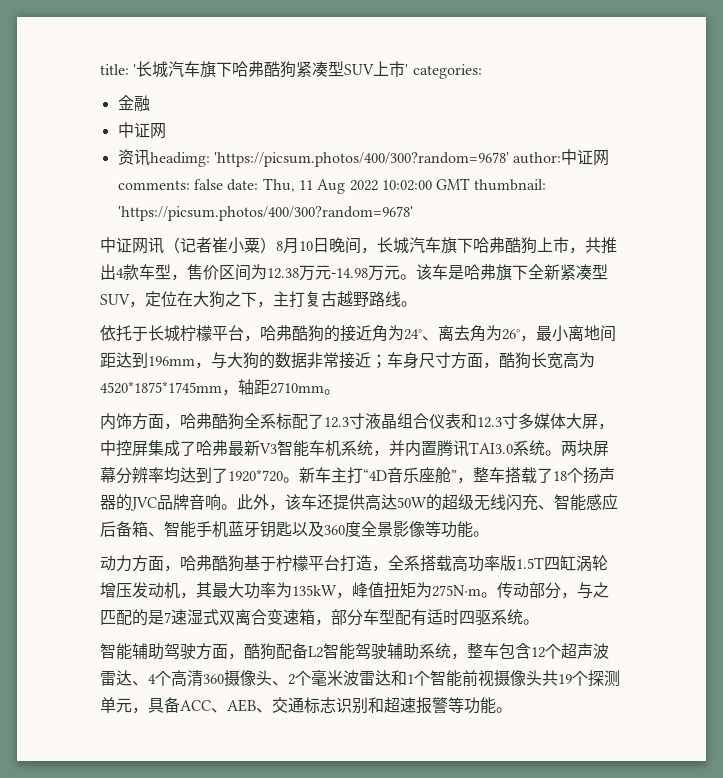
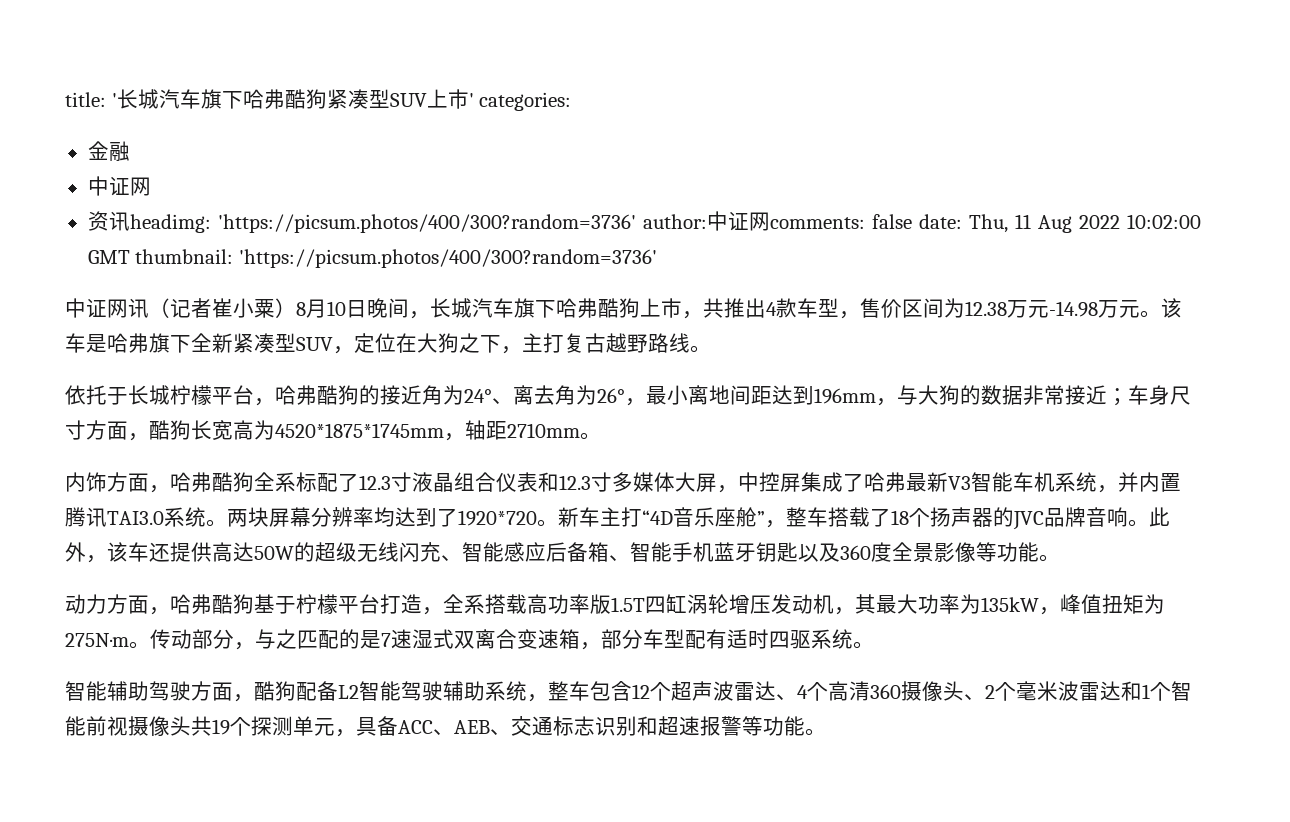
- 资讯headimg: 'https://picsum.photos/400/300?random=9678' author:中证网comments: false date: Thu, 11 Aug 2022 10:02:00 GMT thumbnail: 'https://picsum.photos/400/300?random=9678'
+ 资讯headimg: 'https://picsum.photos/400/300?random=3736' author:中证网comments: false date: Thu, 11 Aug 2022 10:02:00 GMT thumbnail: 'https://picsum.photos/400/300?random=3736'

